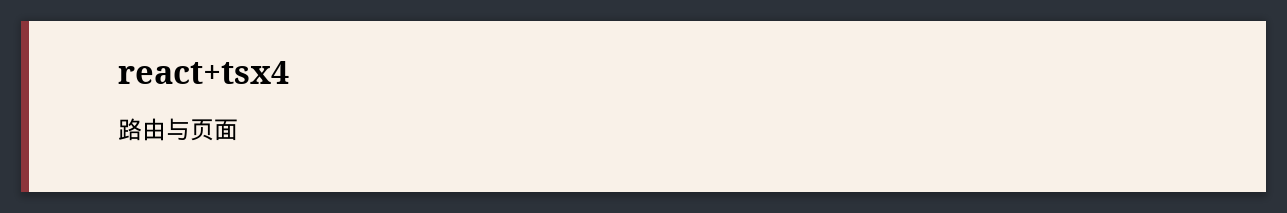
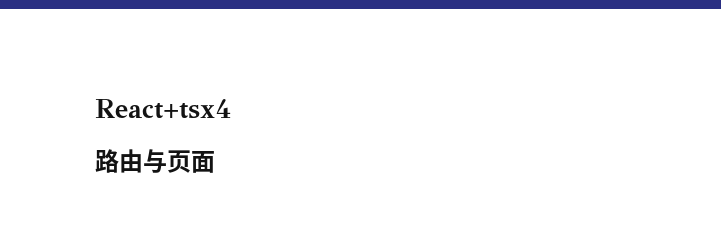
- react+tsx4
+ React+tsx4

